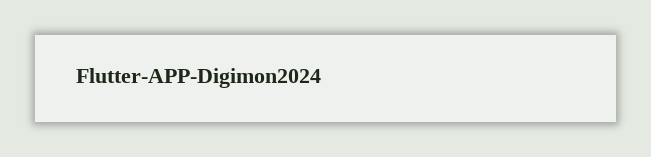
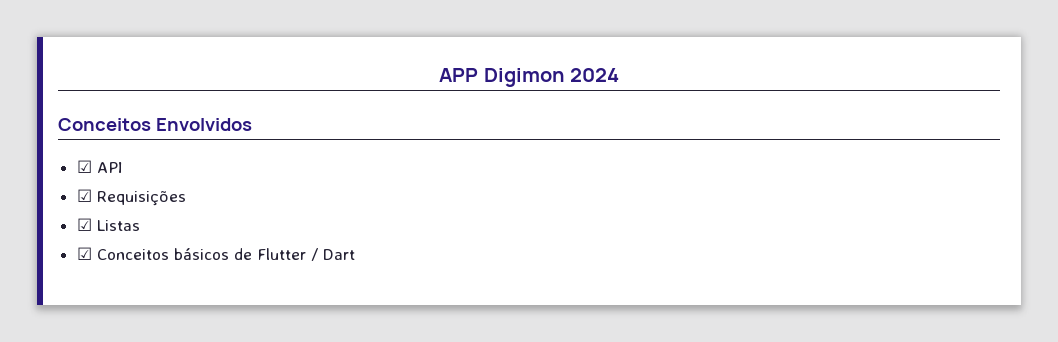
- Flutter-APP-Digimon2024
+ APP Digimon 2024
+ Conceitos Envolvidos
+ ☑ API
+ ☑ Requisições
+ ☑ Listas
+ ☑ Conceitos básicos de Flutter / Dart

